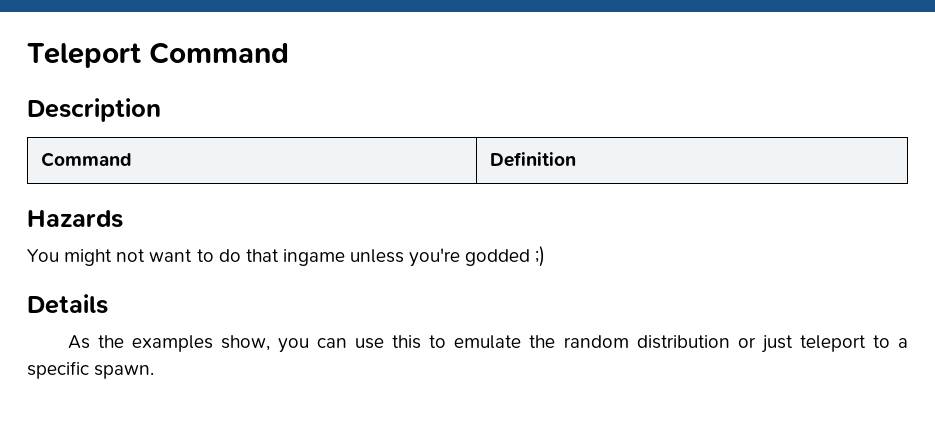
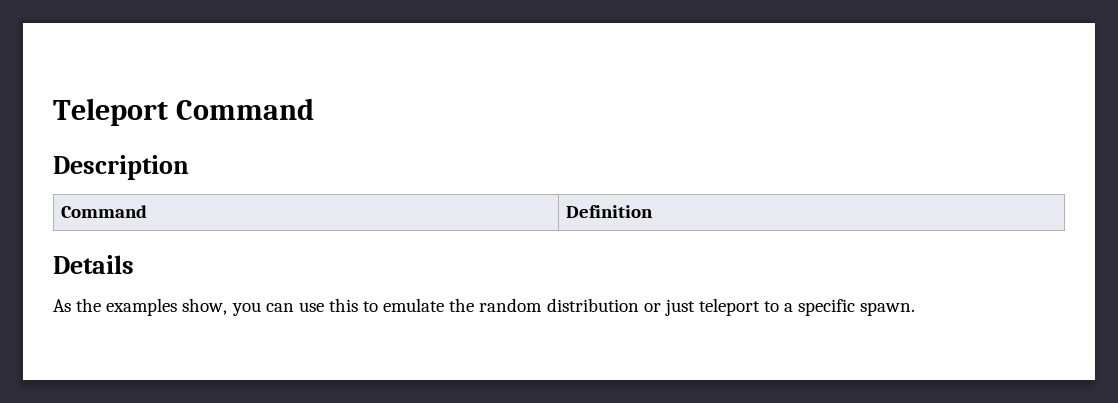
- Hazards
- You might not want to do that ingame unless you're godded ;)

